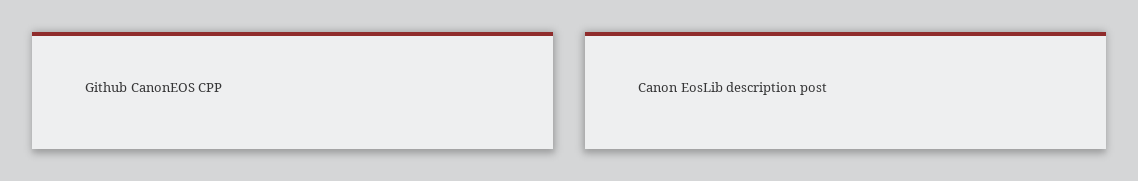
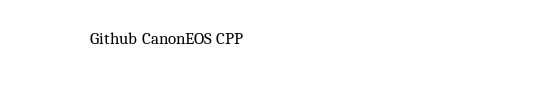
- Canon EosLib description post

